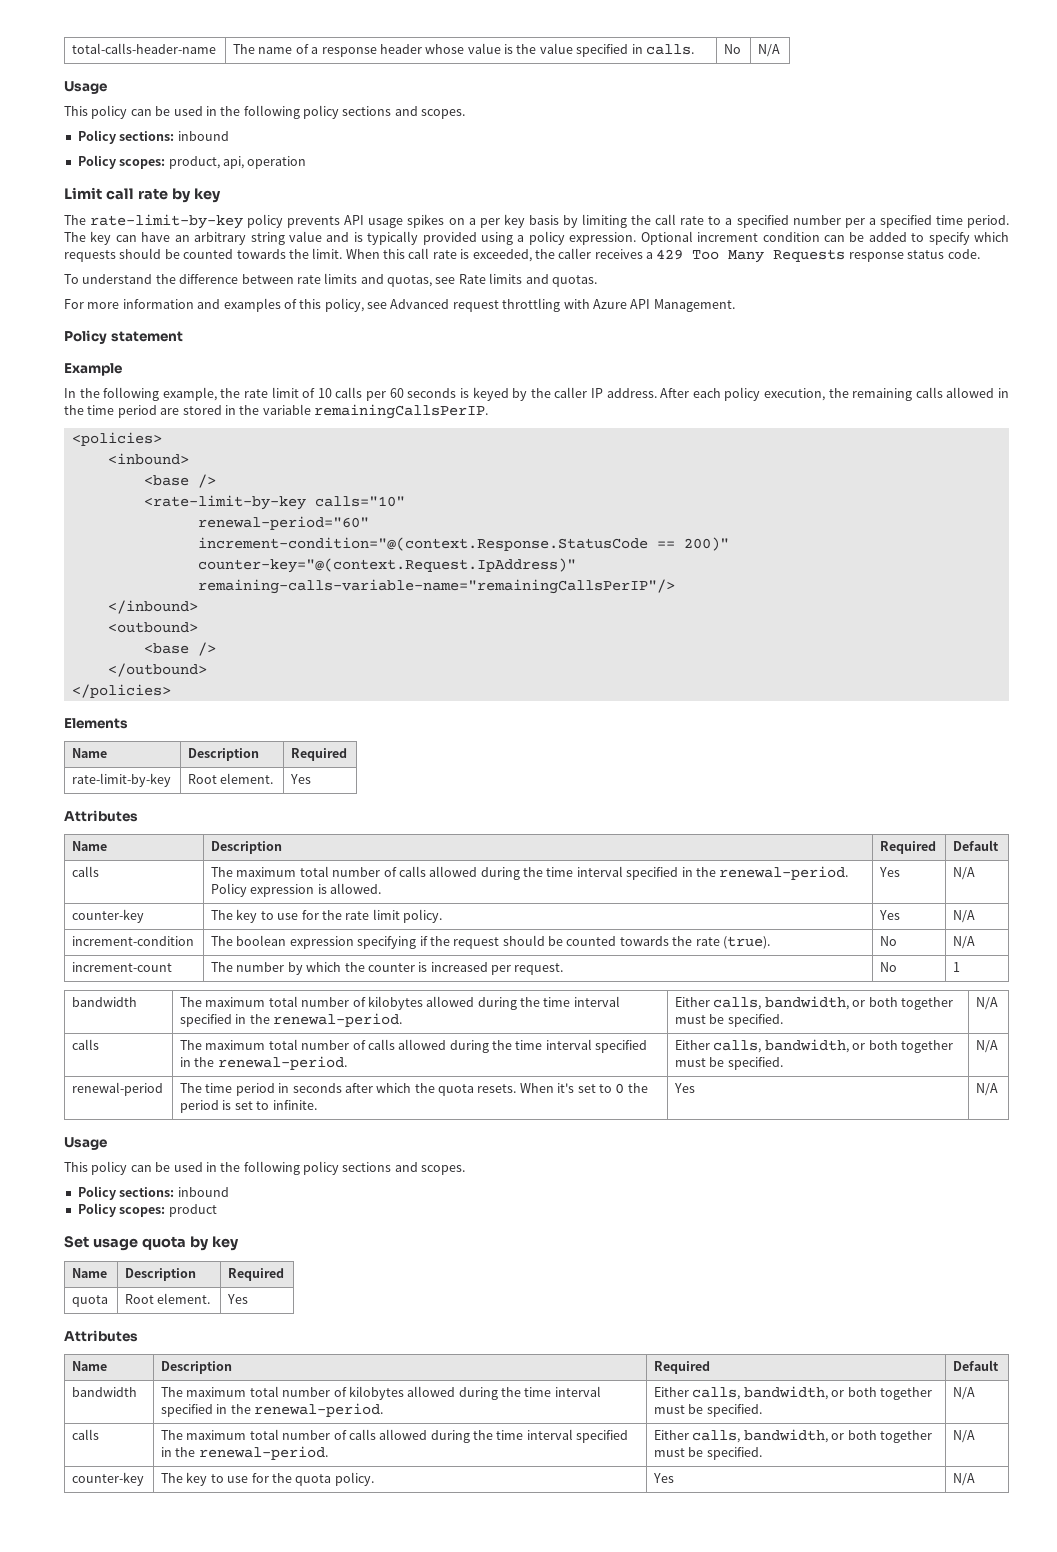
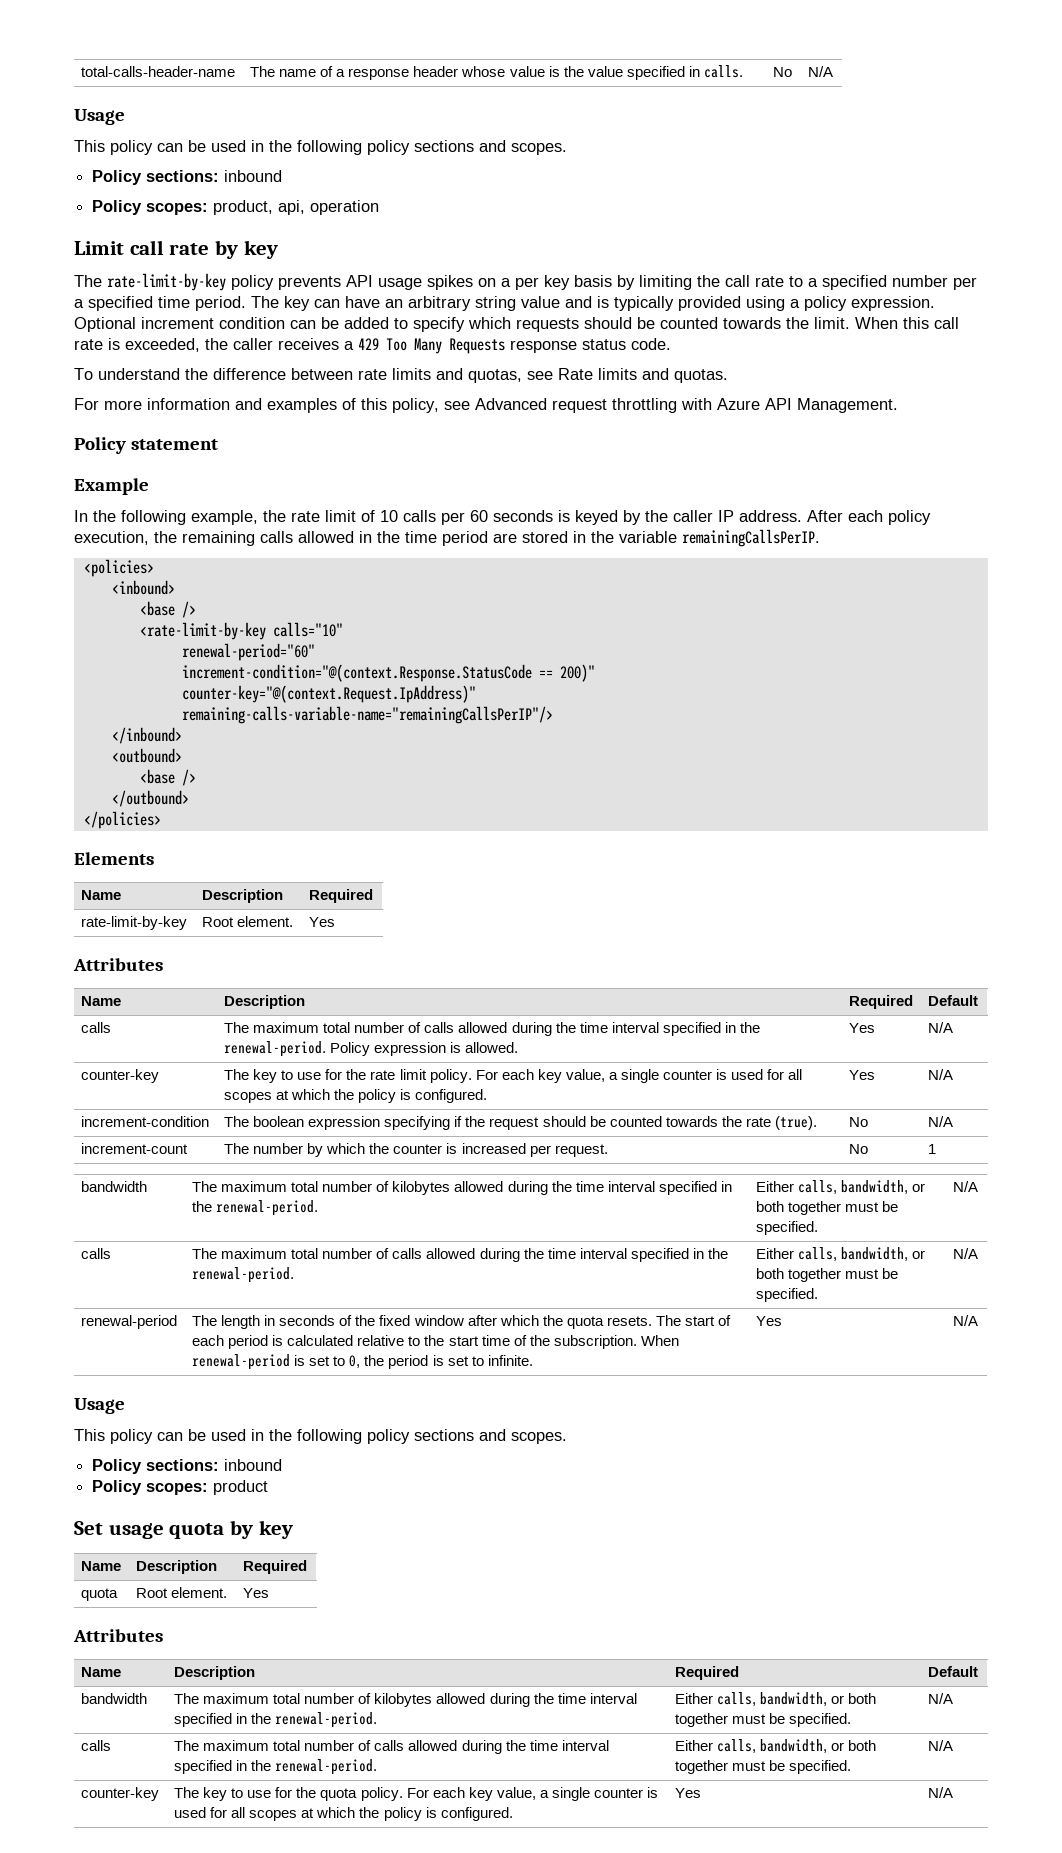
- counter-key | The key to use for the rate limit policy. | Yes | N/A
+ counter-key | The key to use for the rate limit policy. For each key value, a single counter is used for all scopes at which the policy is configured. | Yes | N/A
- The time period in seconds after which the quota resets.
+ The length in seconds of the fixed window after which the quota resets.
- When it's set to 0 the period is set to infinite.
+ The start of each period is calculated relative to the start time of the subscription. When renewal-period is set to 0, the period is set to infinite.
- counter-key | The key to use for the quota policy. | Yes | N/A
+ counter-key | The key to use for the quota policy. For each key value, a single counter is used for all scopes at which the policy is configured. | Yes | N/A

